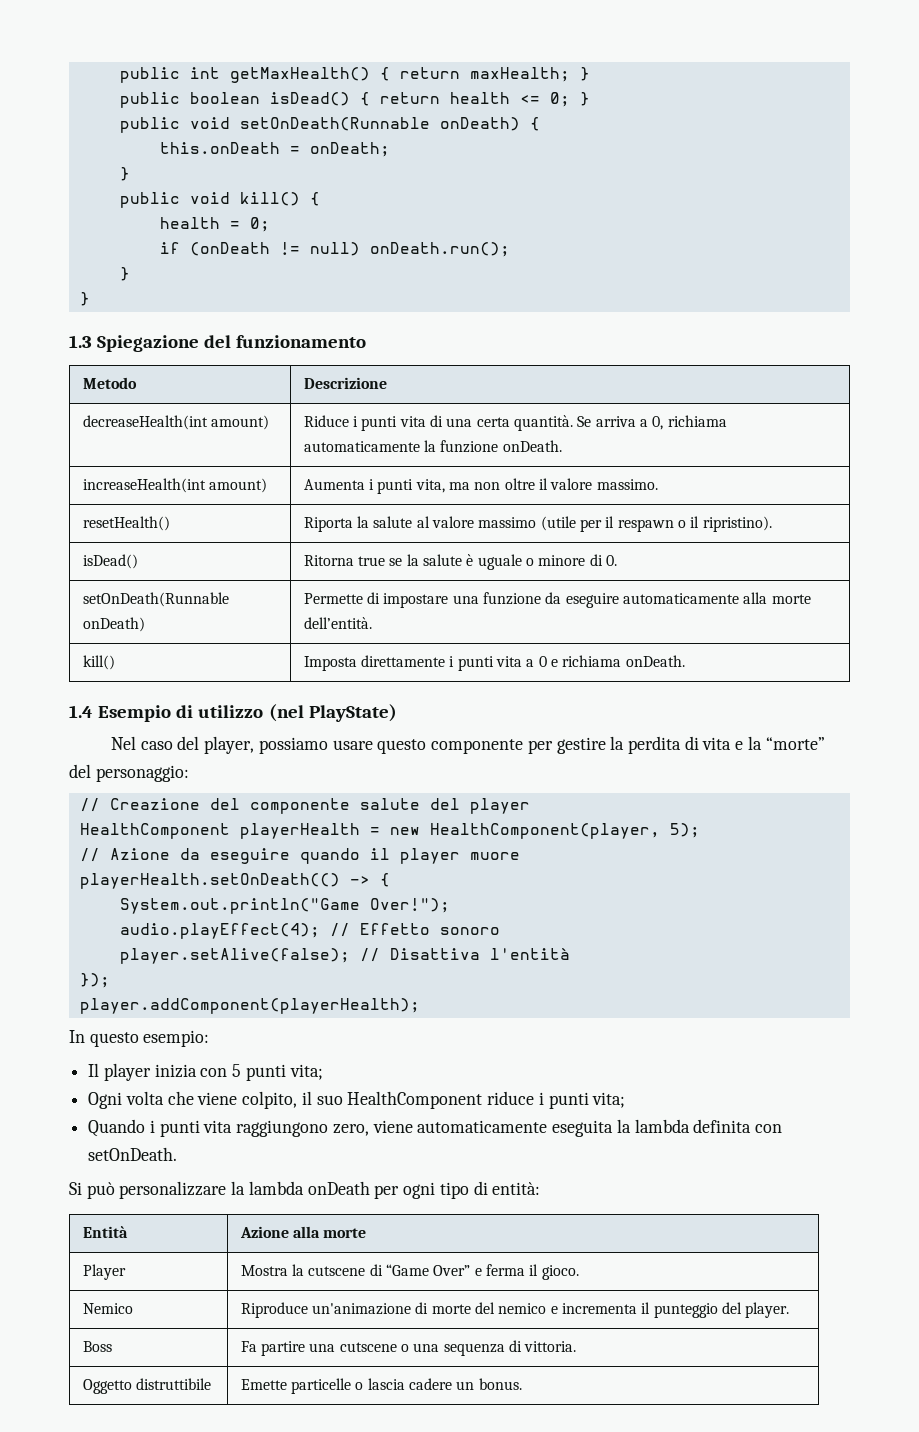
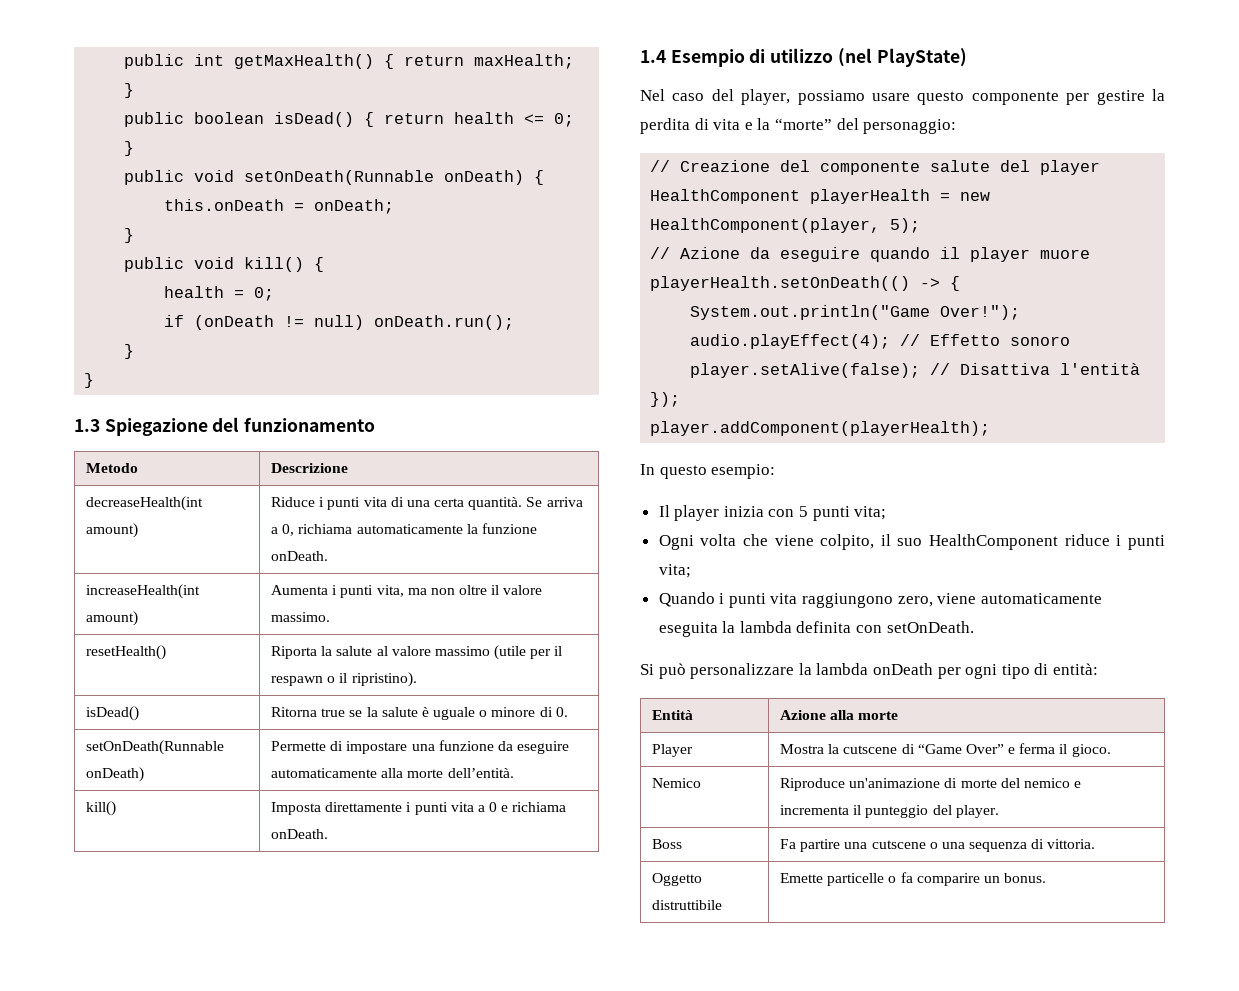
- Oggetto distruttibile | Emette particelle o lascia cadere un bonus.
+ Oggetto distruttibile | Emette particelle o fa comparire un bonus.

